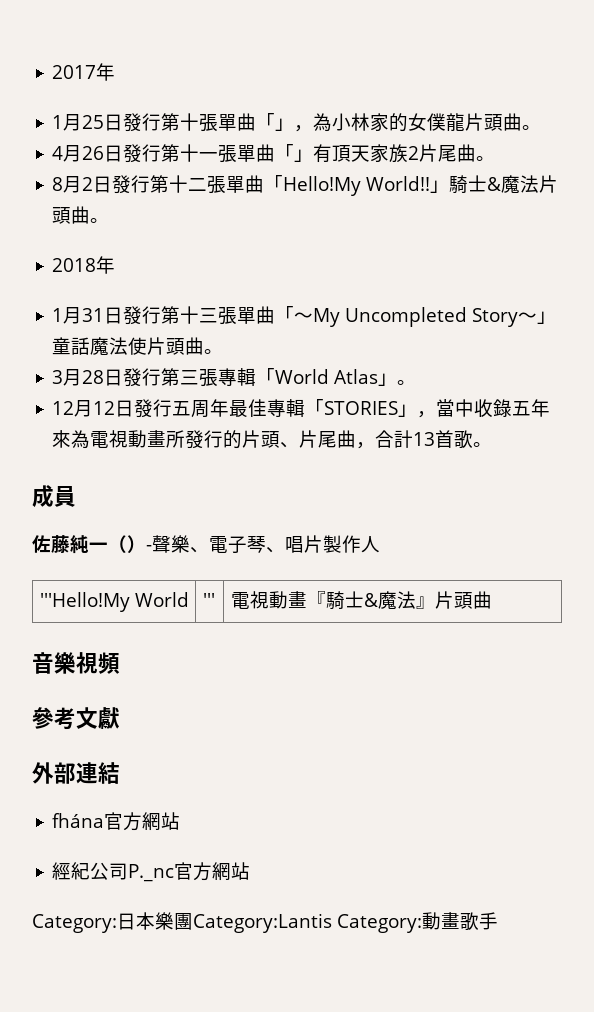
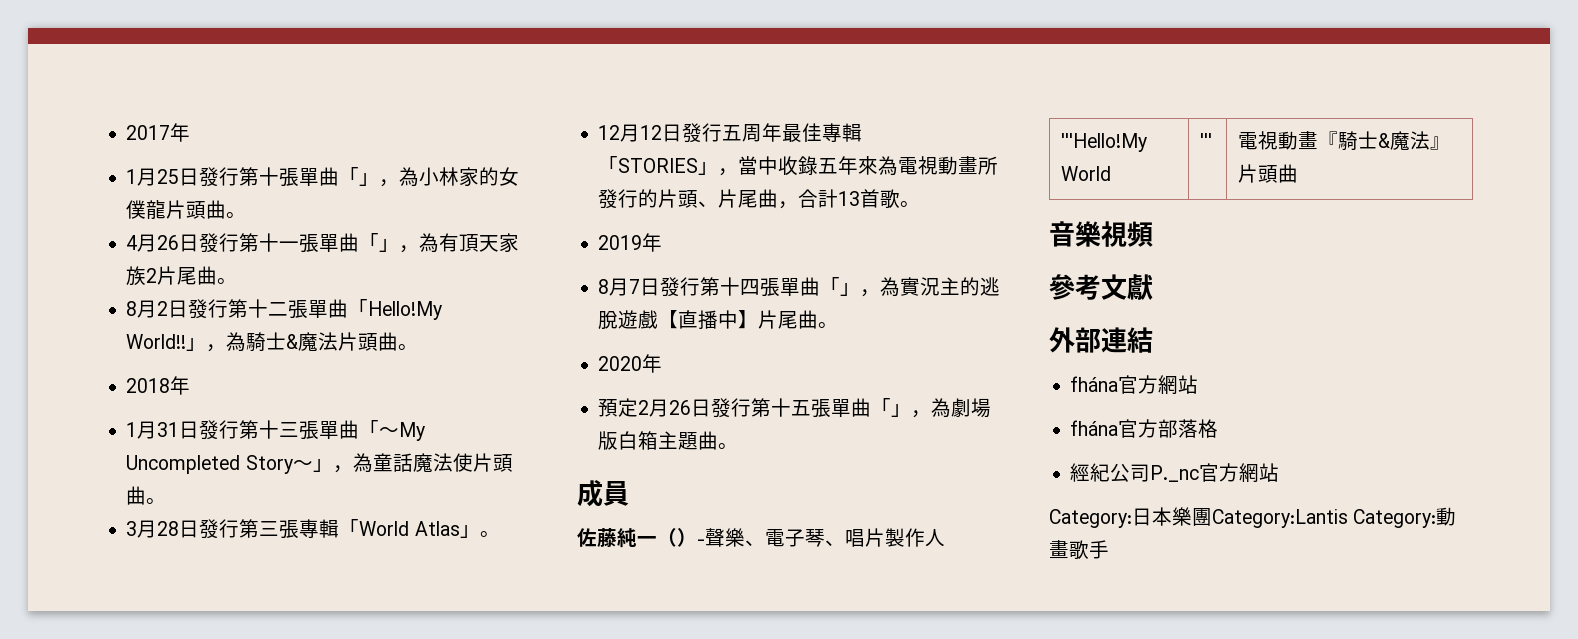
- 4月26日發行第十一張單曲「」有頂天家族2片尾曲。
+ 4月26日發行第十一張單曲「」，為有頂天家族2片尾曲。
- 8月2日發行第十二張單曲「Hello!My World!!」騎士&魔法片頭曲。
+ 8月2日發行第十二張單曲「Hello!My World!!」，為騎士&魔法片頭曲。
- 1月31日發行第十三張單曲「～My Uncompleted Story～」童話魔法使片頭曲。
+ 1月31日發行第十三張單曲「～My Uncompleted Story～」，為童話魔法使片頭曲。
+ 2019年
+ 8月7日發行第十四張單曲「」，為實況主的逃脫遊戲【直播中】片尾曲。
+ 2020年
+ 預定2月26日發行第十五張單曲「」，為劇場版白箱主題曲。
+ fhána官方部落格

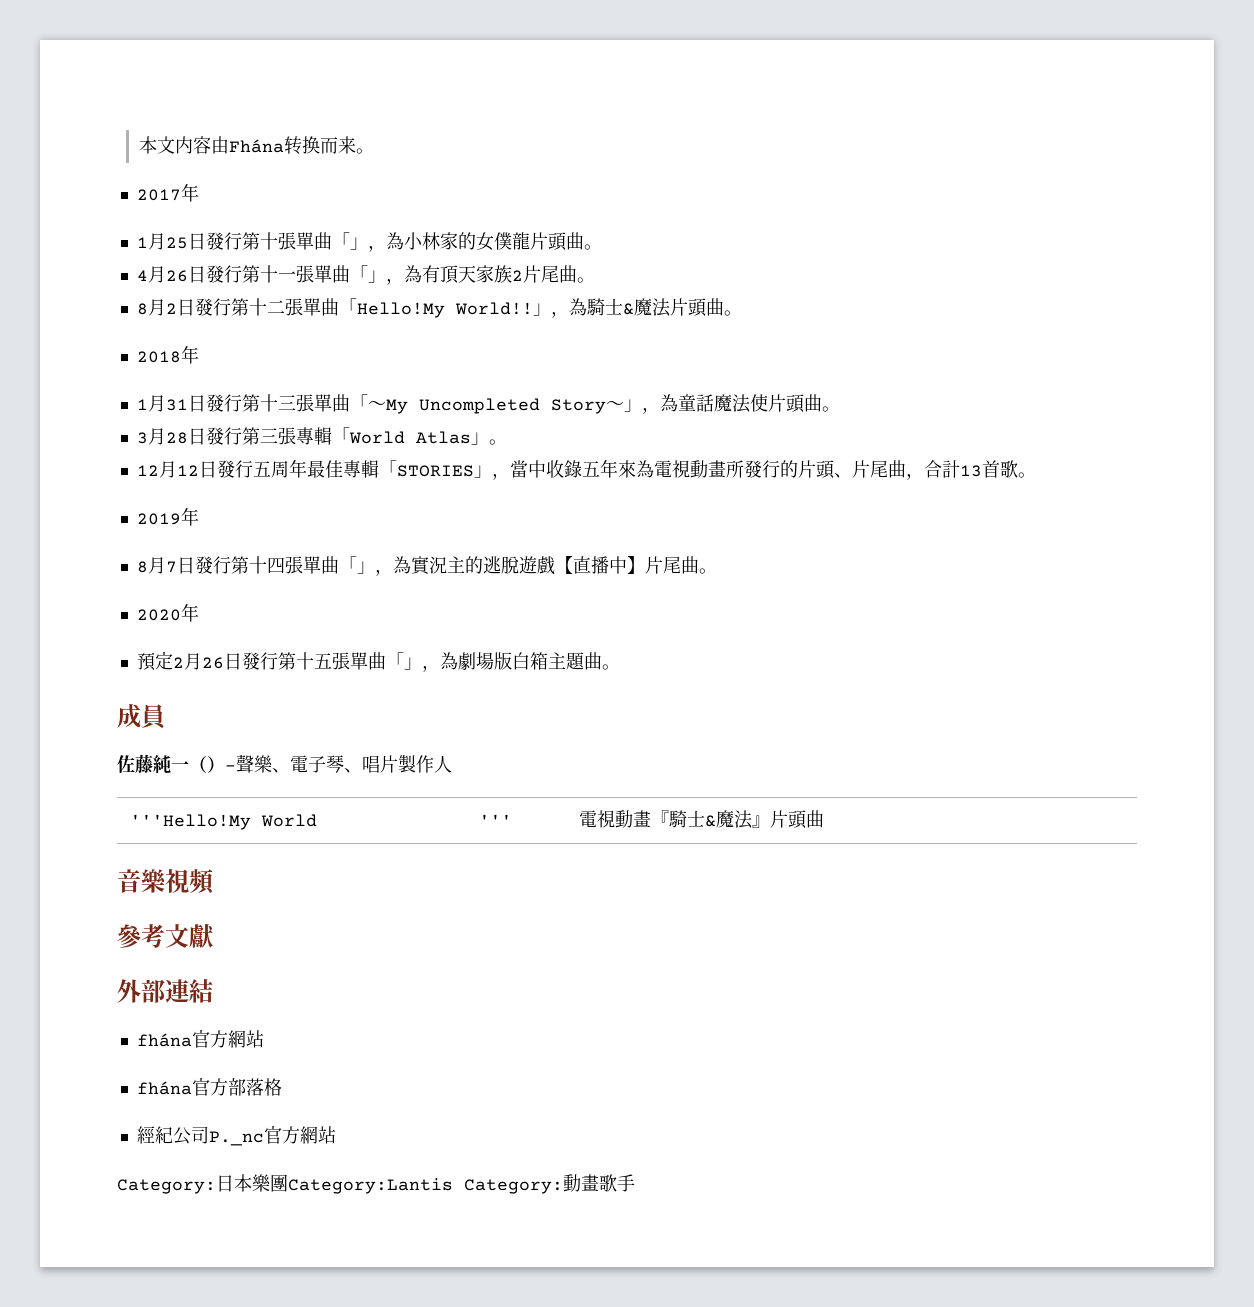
+ 本文内容由Fhána转换而来。

